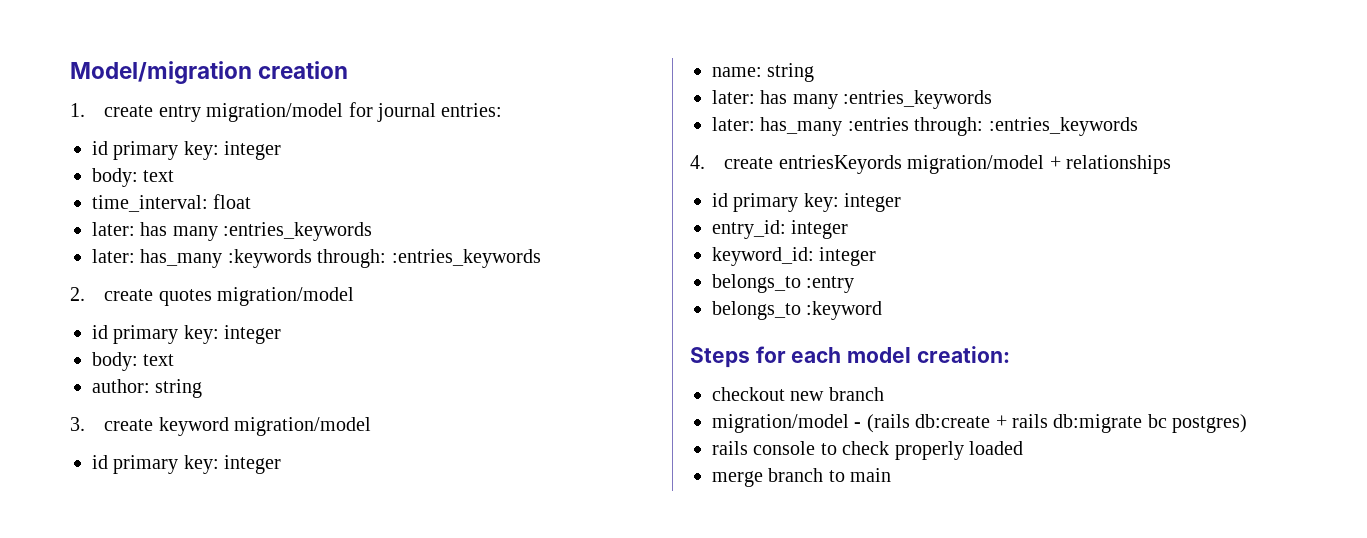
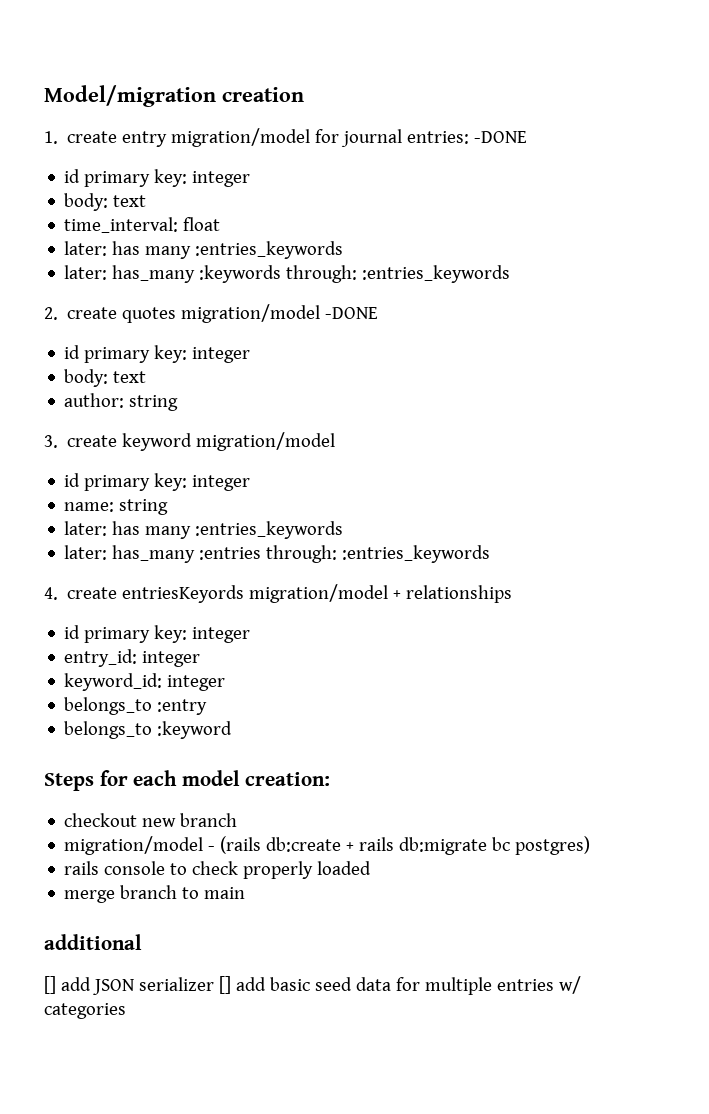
- 1. create entry migration/model for journal entries:
+ 1. create entry migration/model for journal entries: -DONE
- 2. create quotes migration/model
+ 2. create quotes migration/model -DONE
+ additional
+ [] add JSON serializer [] add basic seed data for multiple entries w/ categories

